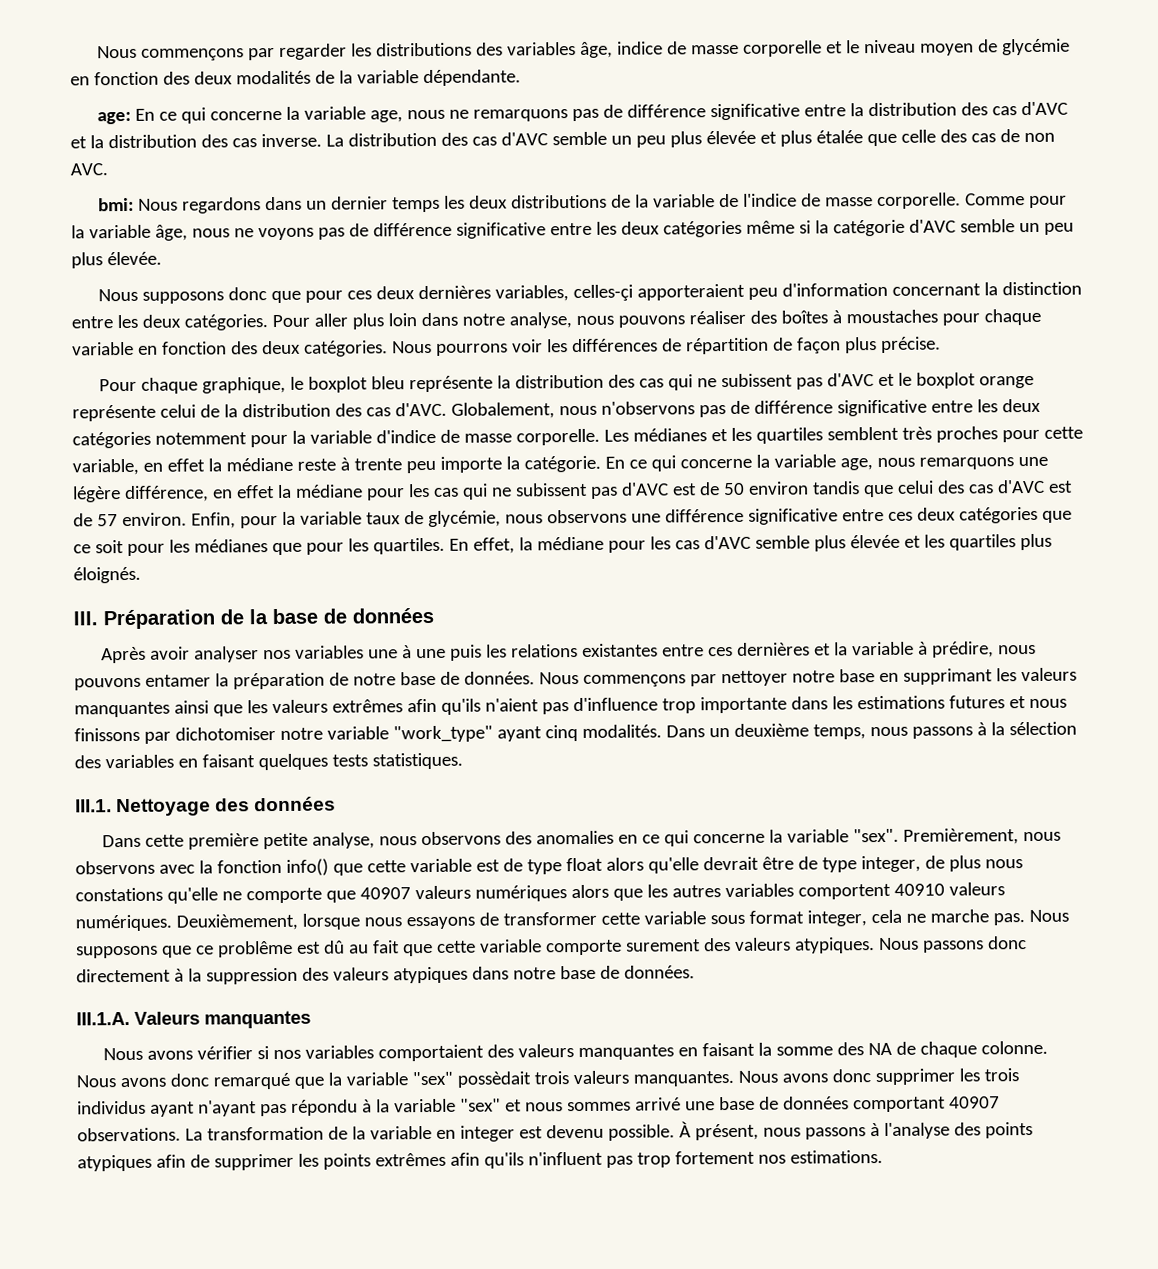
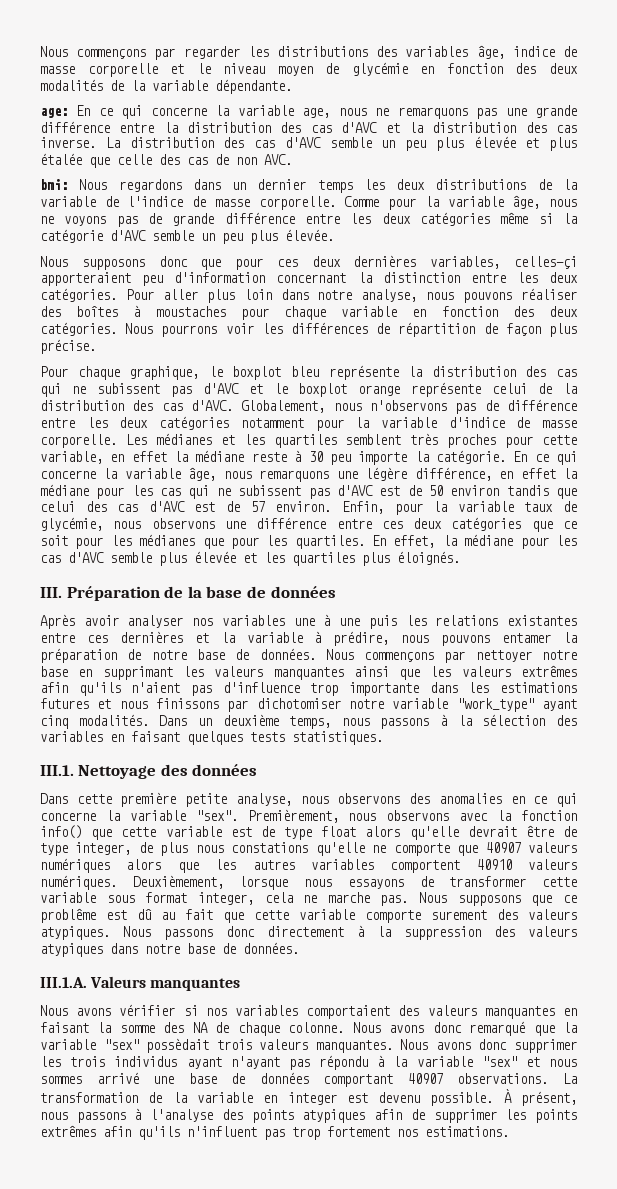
- age: En ce qui concerne la variable age, nous ne remarquons pas de différence significative entre la distribution des cas d'AVC et la distribution des cas inverse.
+ age: En ce qui concerne la variable age, nous ne remarquons pas une grande différence entre la distribution des cas d'AVC et la distribution des cas inverse.
- Comme pour la variable âge, nous ne voyons pas de différence significative entre les deux catégories même si la catégorie d'AVC semble un peu plus élevée.
+ Comme pour la variable âge, nous ne voyons pas de grande différence entre les deux catégories même si la catégorie d'AVC semble un peu plus élevée.
- Globalement, nous n'observons pas de différence significative entre les deux catégories notemment pour la variable d'indice de masse corporelle.
+ Globalement, nous n'observons pas de différence entre les deux catégories notamment pour la variable d'indice de masse corporelle.
- Les médianes et les quartiles semblent très proches pour cette variable, en effet la médiane reste à trente peu importe la catégorie.
+ Les médianes et les quartiles semblent très proches pour cette variable, en effet la médiane reste à 30 peu importe la catégorie.
- En ce qui concerne la variable age, nous remarquons une légère différence, en effet la médiane pour les cas qui ne subissent pas d'AVC est de 50 environ tandis que celui des cas d'AVC est de 57 environ.
+ En ce qui concerne la variable âge, nous remarquons une légère différence, en effet la médiane pour les cas qui ne subissent pas d'AVC est de 50 environ tandis que celui des cas d'AVC est de 57 environ.
- Enfin, pour la variable taux de glycémie, nous observons une différence significative entre ces deux catégories que ce soit pour les médianes que pour les quartiles.
+ Enfin, pour la variable taux de glycémie, nous observons une différence entre ces deux catégories que ce soit pour les médianes que pour les quartiles.

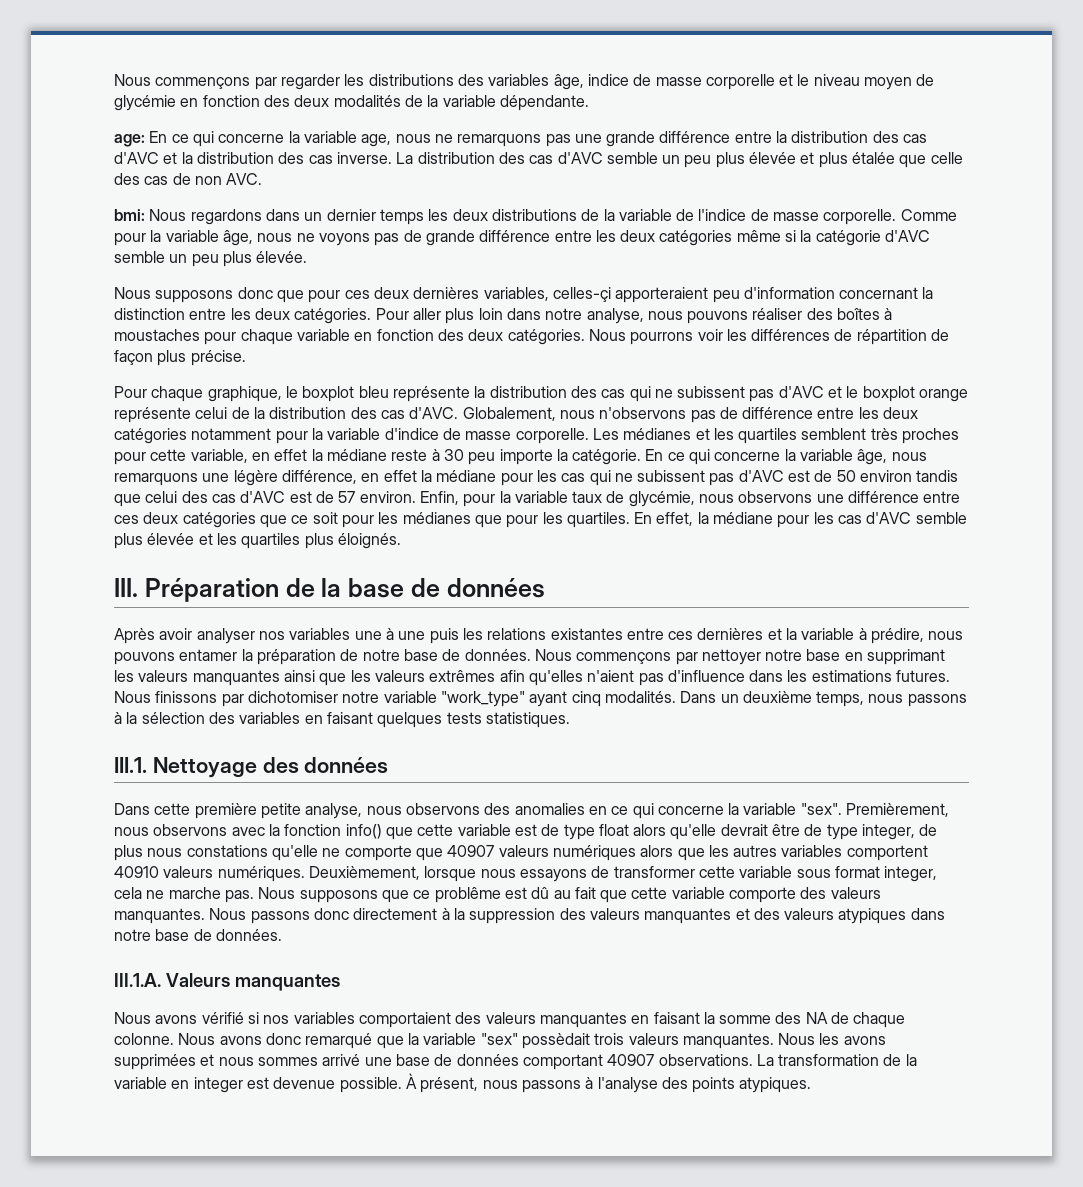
- Nous commençons par nettoyer notre base en supprimant les valeurs manquantes ainsi que les valeurs extrêmes afin qu'ils n'aient pas d'influence trop importante dans les estimations futures et nous finissons par dichotomiser notre variable "work_type" ayant cinq modalités.
+ Nous commençons par nettoyer notre base en supprimant les valeurs manquantes ainsi que les valeurs extrêmes afin qu'elles n'aient pas d'influence dans les estimations futures. Nous finissons par dichotomiser notre variable "work_type" ayant cinq modalités.
- Nous supposons que ce problême est dû au fait que cette variable comporte surement des valeurs atypiques.
+ Nous supposons que ce problême est dû au fait que cette variable comporte des valeurs manquantes.
- Nous passons donc directement à la suppression des valeurs atypiques dans notre base de données.
+ Nous passons donc directement à la suppression des valeurs manquantes et des valeurs atypiques dans notre base de données.
- Nous avons vérifier si nos variables comportaient des valeurs manquantes en faisant la somme des NA de chaque colonne.
+ Nous avons vérifié si nos variables comportaient des valeurs manquantes en faisant la somme des NA de chaque colonne.
- Nous avons donc supprimer les trois individus ayant n'ayant pas répondu à la variable "sex" et nous sommes arrivé une base de données comportant 40907 observations.
+ Nous les avons supprimées et nous sommes arrivé une base de données comportant 40907 observations.
- La transformation de la variable en integer est devenu possible.
+ La transformation de la variable en integer est devenue possible.
- À présent, nous passons à l'analyse des points atypiques afin de supprimer les points extrêmes afin qu'ils n'influent pas trop fortement nos estimations.
+ À présent, nous passons à l'analyse des points atypiques.

